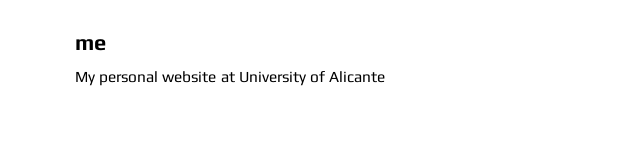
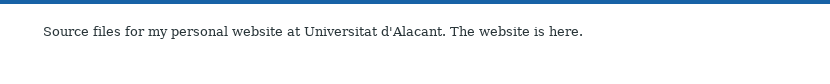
- me
- My personal website at University of Alicante
+ Source files for my personal website at Universitat d'Alacant. The website is here.

